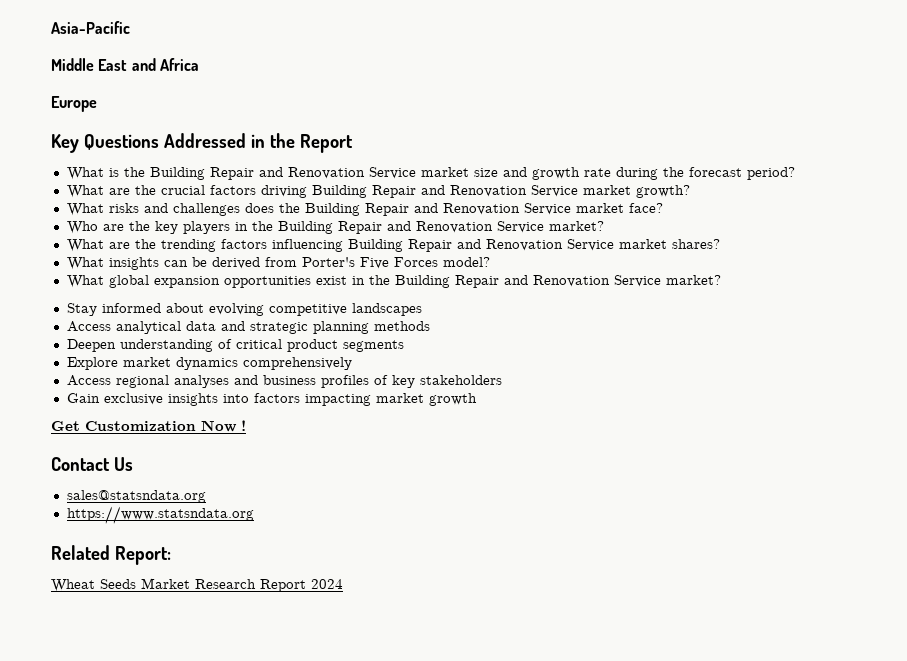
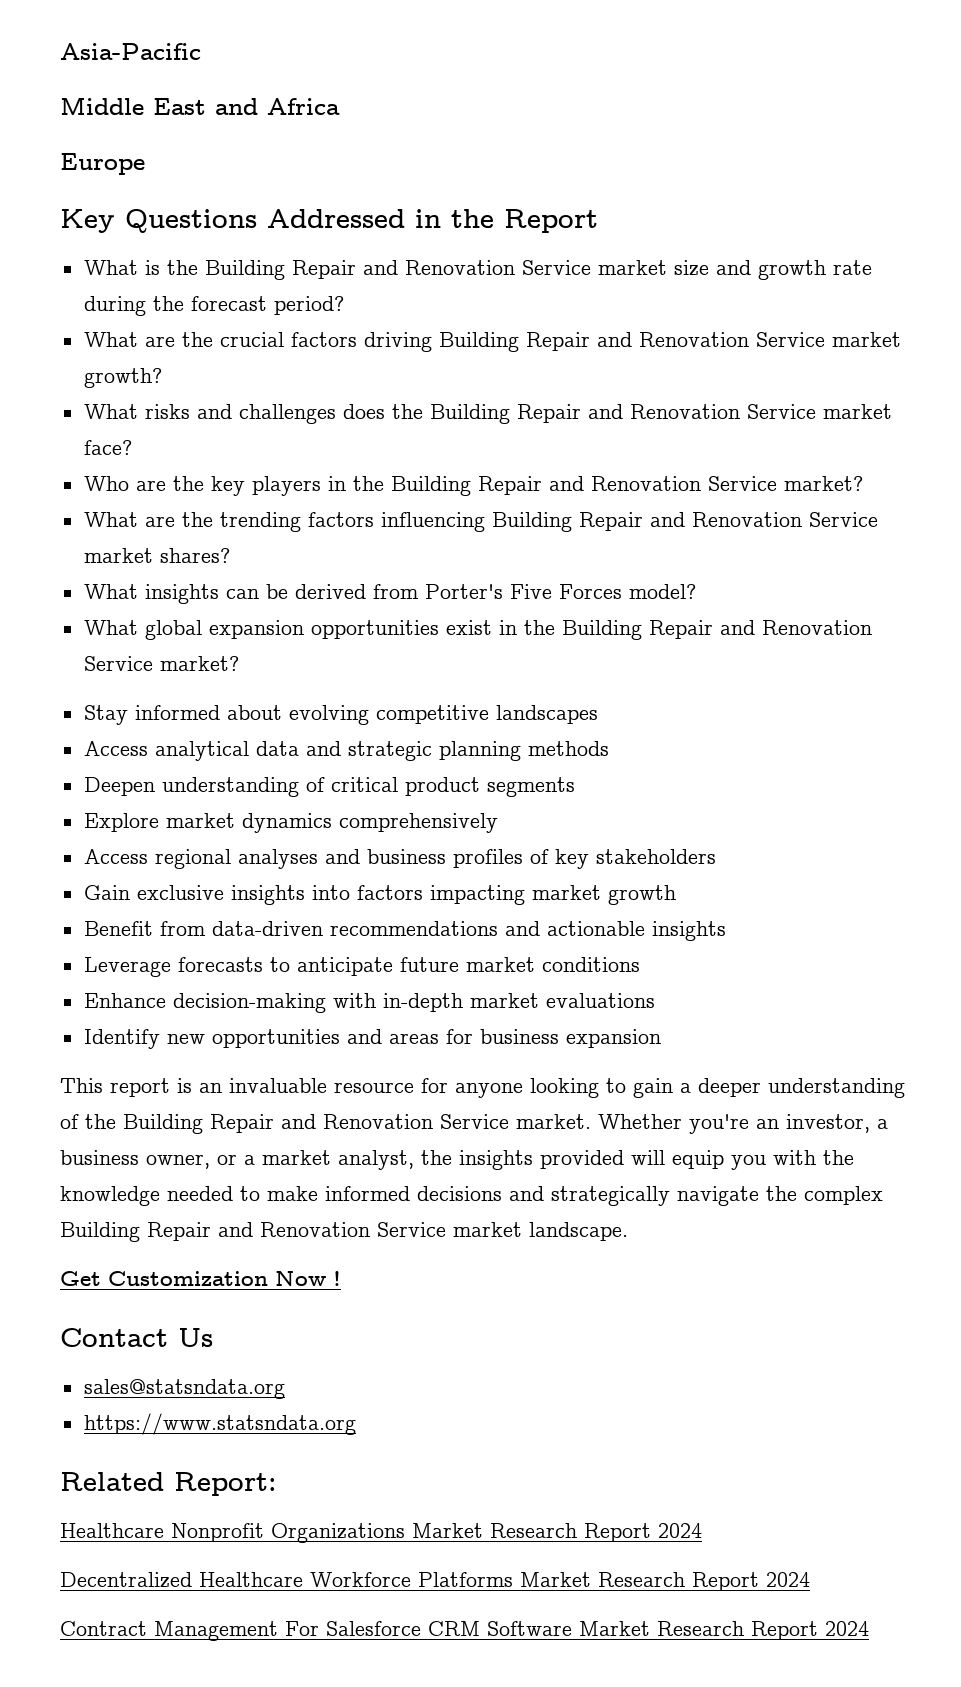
+ Benefit from data-driven recommendations and actionable insights
+ Leverage forecasts to anticipate future market conditions
+ Enhance decision-making with in-depth market evaluations
+ Identify new opportunities and areas for business expansion
+ This report is an invaluable resource for anyone looking to gain a deeper understanding of the Building Repair and Renovation Service market. Whether you're an investor, a business owner, or a market analyst, the insights provided will equip you with the knowledge needed to make informed decisions and strategically navigate the complex Building Repair and Renovation Service market landscape.
- Wheat Seeds Market Research Report 2024
+ Healthcare Nonprofit Organizations Market Research Report 2024
+ Decentralized Healthcare Workforce Platforms Market Research Report 2024
+ Contract Management For Salesforce CRM Software Market Research Report 2024

